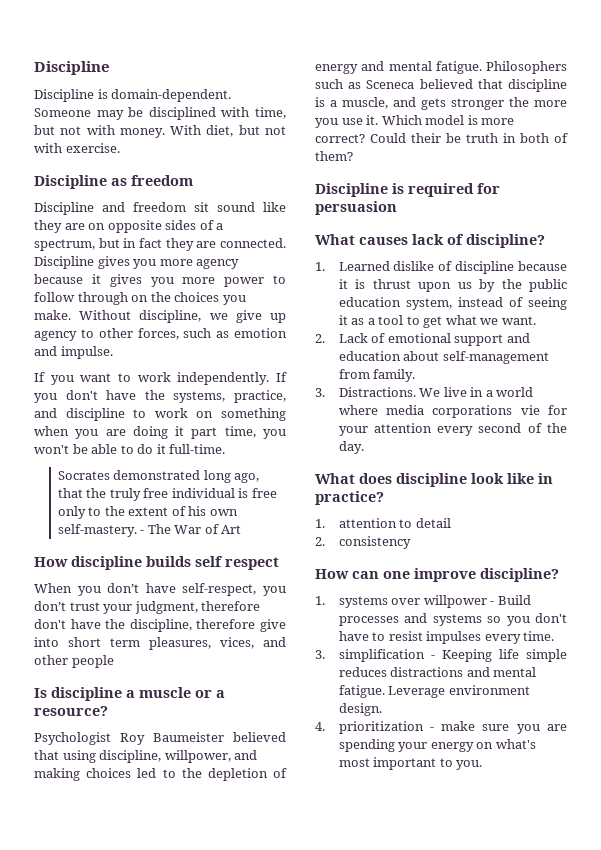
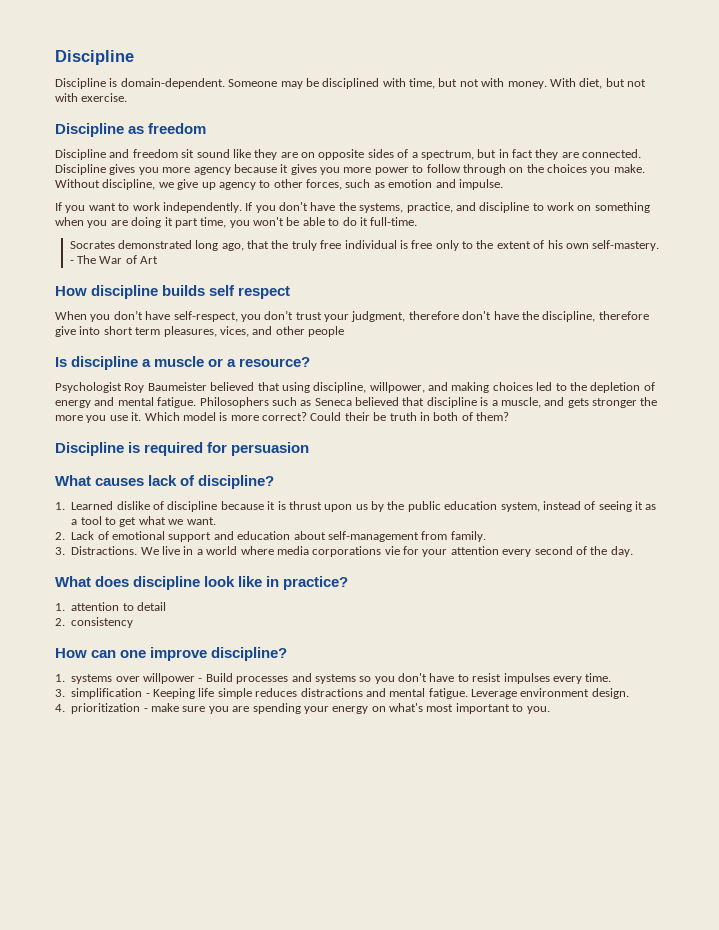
- Philosophers such as Sceneca believed that discipline is a muscle, and gets stronger the more you use it.
+ Philosophers such as Seneca believed that discipline is a muscle, and gets stronger the more you use it.

